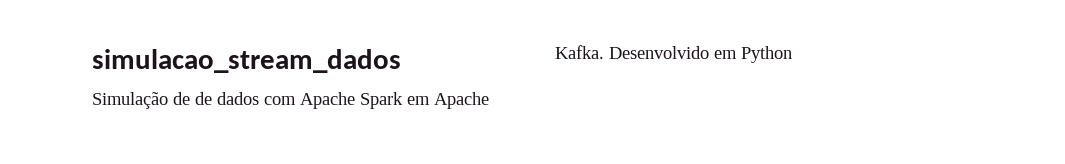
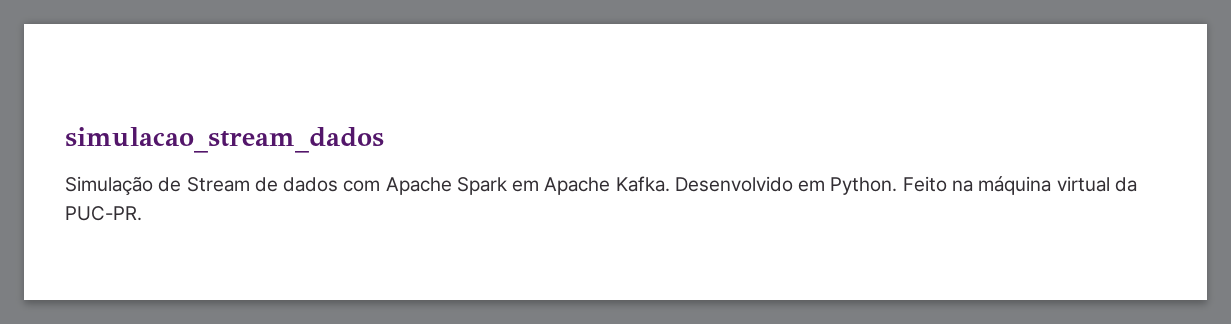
- Simulação de de dados com Apache Spark em Apache Kafka.
+ Simulação de Stream de dados com Apache Spark em Apache Kafka.
- Desenvolvido em Python
+ Desenvolvido em Python. Feito na máquina virtual da PUC-PR.

